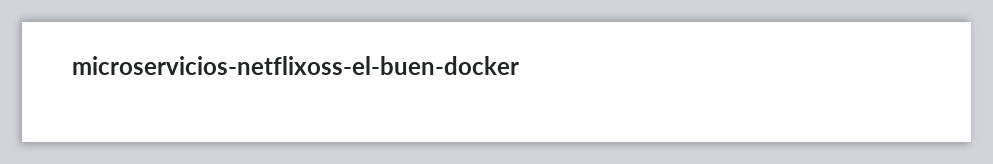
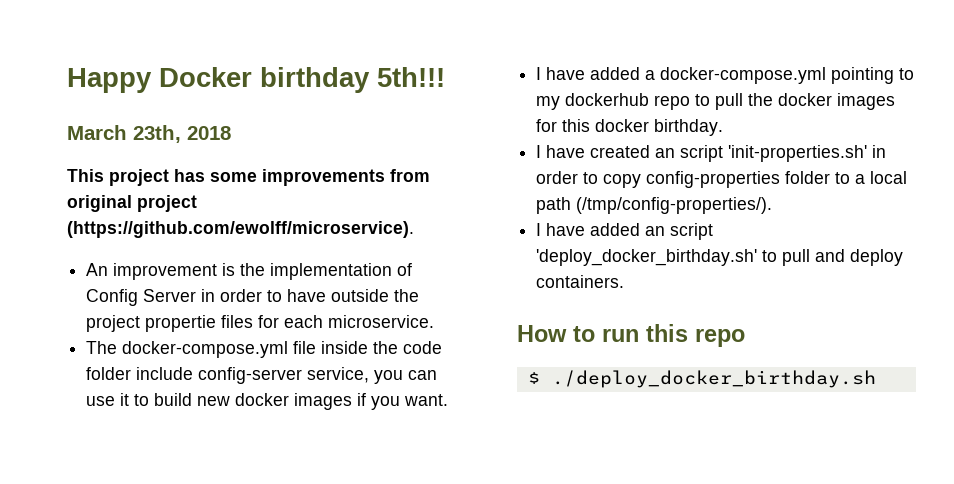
- microservicios-netflixoss-el-buen-docker
+ Happy Docker birthday 5th!!!
+ March 23th, 2018
+ This project has some improvements from original project (https://github.com/ewolff/microservice).
+ An improvement is the implementation of Config Server in order to have outside the project propertie files for each microservice.
+ The docker-compose.yml file inside the code folder include config-server service, you can use it to build new docker images if you want.
+ I have added a docker-compose.yml pointing to my dockerhub repo to pull the docker images for this docker birthday.
+ I have created an script 'init-properties.sh' in order to copy config-properties folder to a local path (/tmp/config-properties/).
+ I have added an script 'deploy_docker_birthday.sh' to pull and deploy containers.
+ How to run this repo
+ $ ./deploy_docker_birthday.sh

